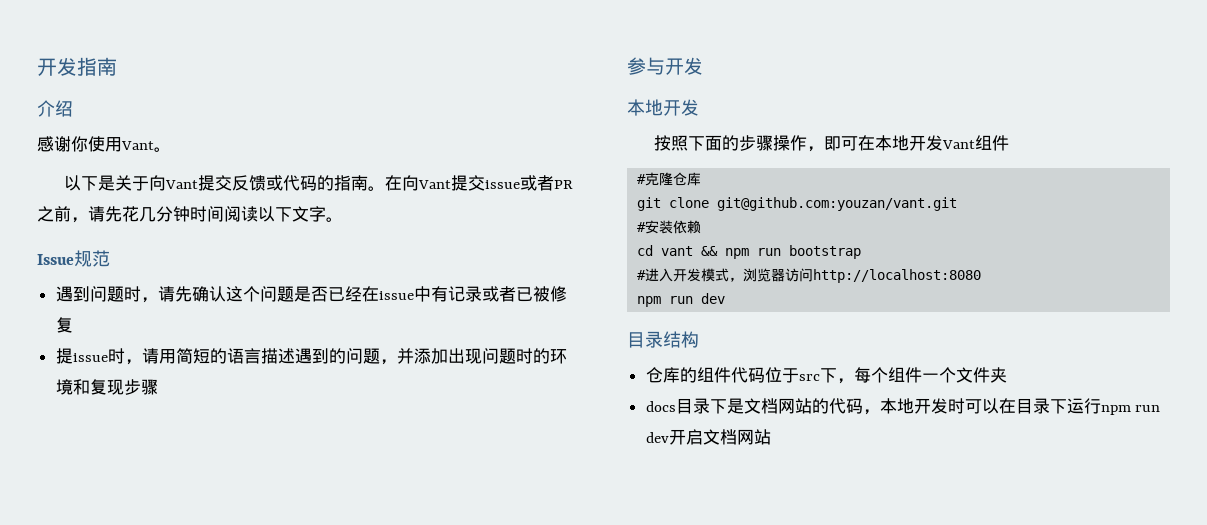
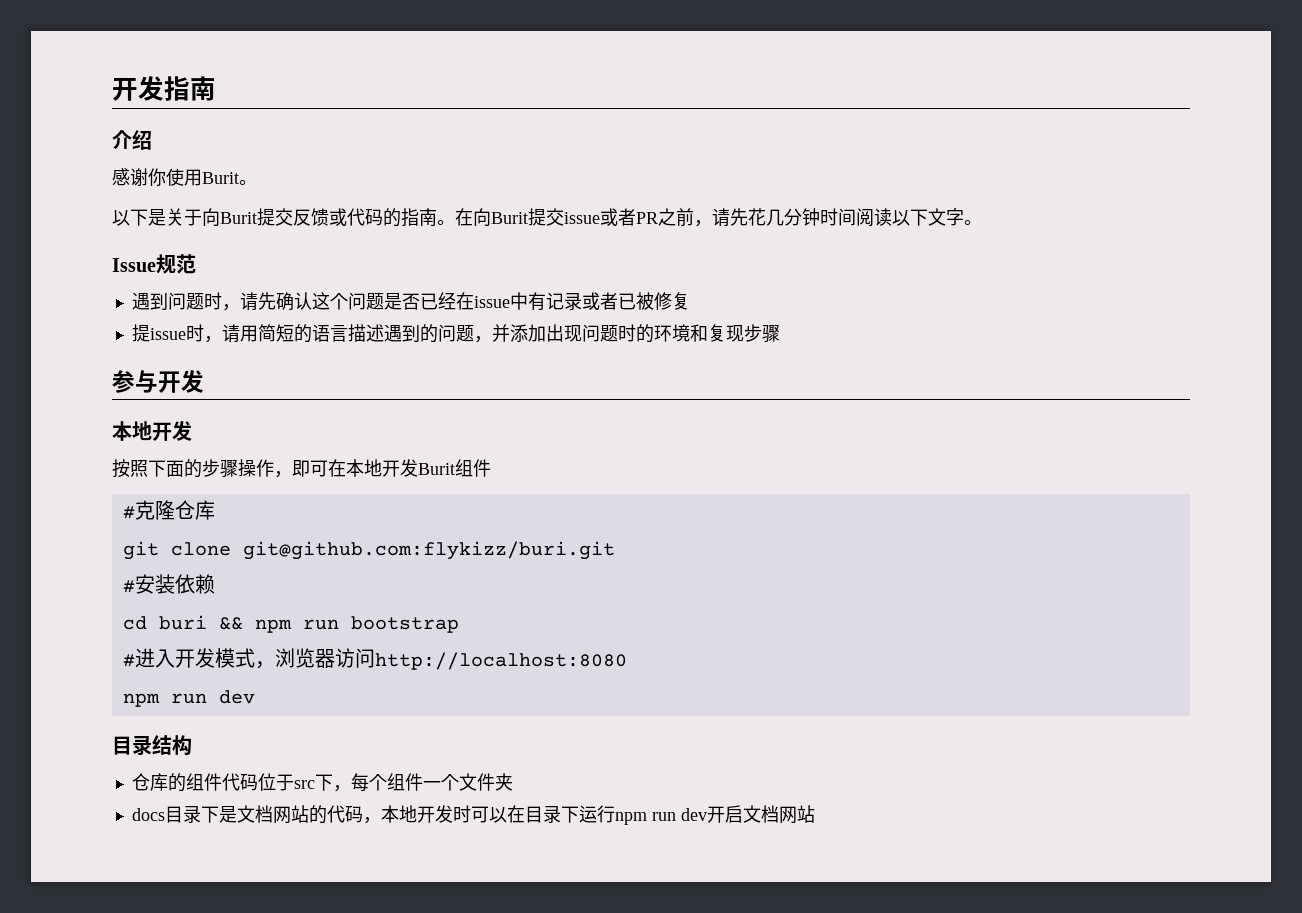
- 感谢你使用Vant。
+ 感谢你使用Burit。
- 以下是关于向Vant提交反馈或代码的指南。
+ 以下是关于向Burit提交反馈或代码的指南。
- 在向Vant提交issue或者PR之前，请先花几分钟时间阅读以下文字。
+ 在向Burit提交issue或者PR之前，请先花几分钟时间阅读以下文字。
- 按照下面的步骤操作，即可在本地开发Vant组件
+ 按照下面的步骤操作，即可在本地开发Burit组件
- git clone git@github.com:youzan/vant.git
+ git clone git@github.com:flykizz/buri.git
- cd vant && npm run bootstrap
+ cd buri && npm run bootstrap

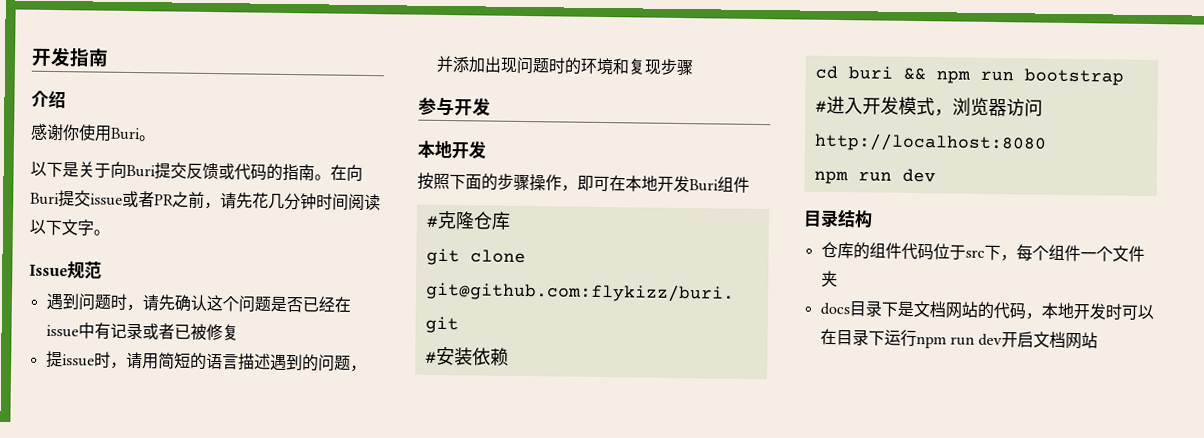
- 感谢你使用Burit。
+ 感谢你使用Buri。
- 以下是关于向Burit提交反馈或代码的指南。
+ 以下是关于向Buri提交反馈或代码的指南。
- 在向Burit提交issue或者PR之前，请先花几分钟时间阅读以下文字。
+ 在向Buri提交issue或者PR之前，请先花几分钟时间阅读以下文字。
- 按照下面的步骤操作，即可在本地开发Burit组件
+ 按照下面的步骤操作，即可在本地开发Buri组件

